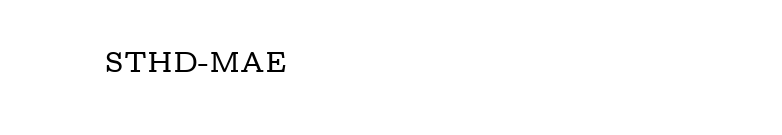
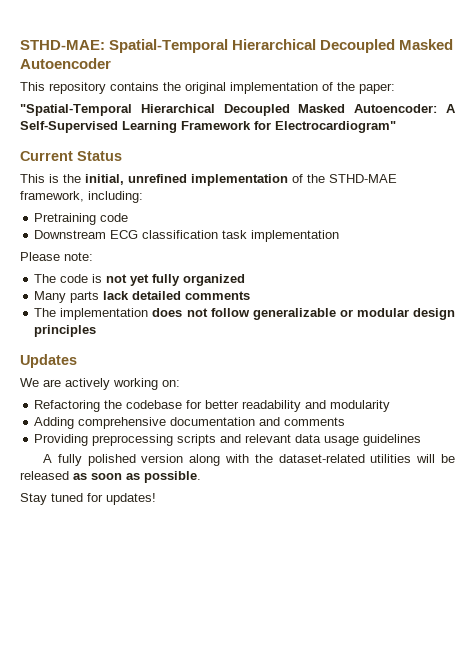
- STHD-MAE
+ STHD-MAE: Spatial-Temporal Hierarchical Decoupled Masked Autoencoder
+ This repository contains the original implementation of the paper:
+ "Spatial-Temporal Hierarchical Decoupled Masked Autoencoder: A Self-Supervised Learning Framework for Electrocardiogram"
+ Current Status
+ This is the initial, unrefined implementation of the STHD-MAE framework, including:
+ Pretraining code
+ Downstream ECG classification task implementation
+ Please note:
+ The code is not yet fully organized
+ Many parts lack detailed comments
+ The implementation does not follow generalizable or modular design principles
+ Updates
+ We are actively working on:
+ Refactoring the codebase for better readability and modularity
+ Adding comprehensive documentation and comments
+ Providing preprocessing scripts and relevant data usage guidelines
+ A fully polished version along with the dataset-related utilities will be released as soon as possible.
+ Stay tuned for updates!

